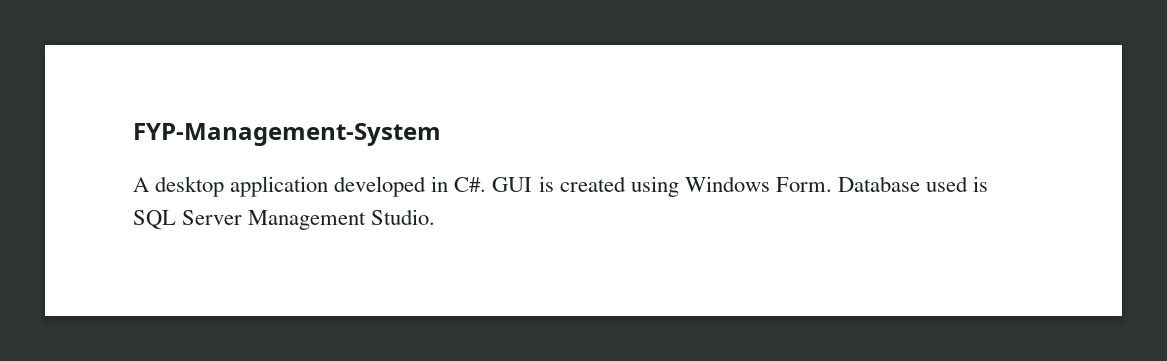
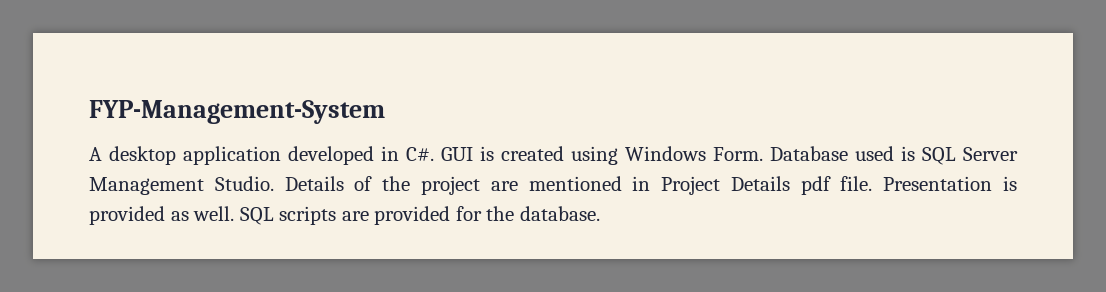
+ Details of the project are mentioned in Project Details pdf file. Presentation is provided as well. SQL scripts are provided for the database.

